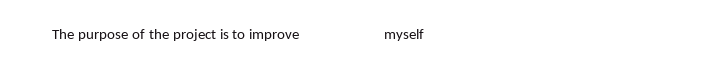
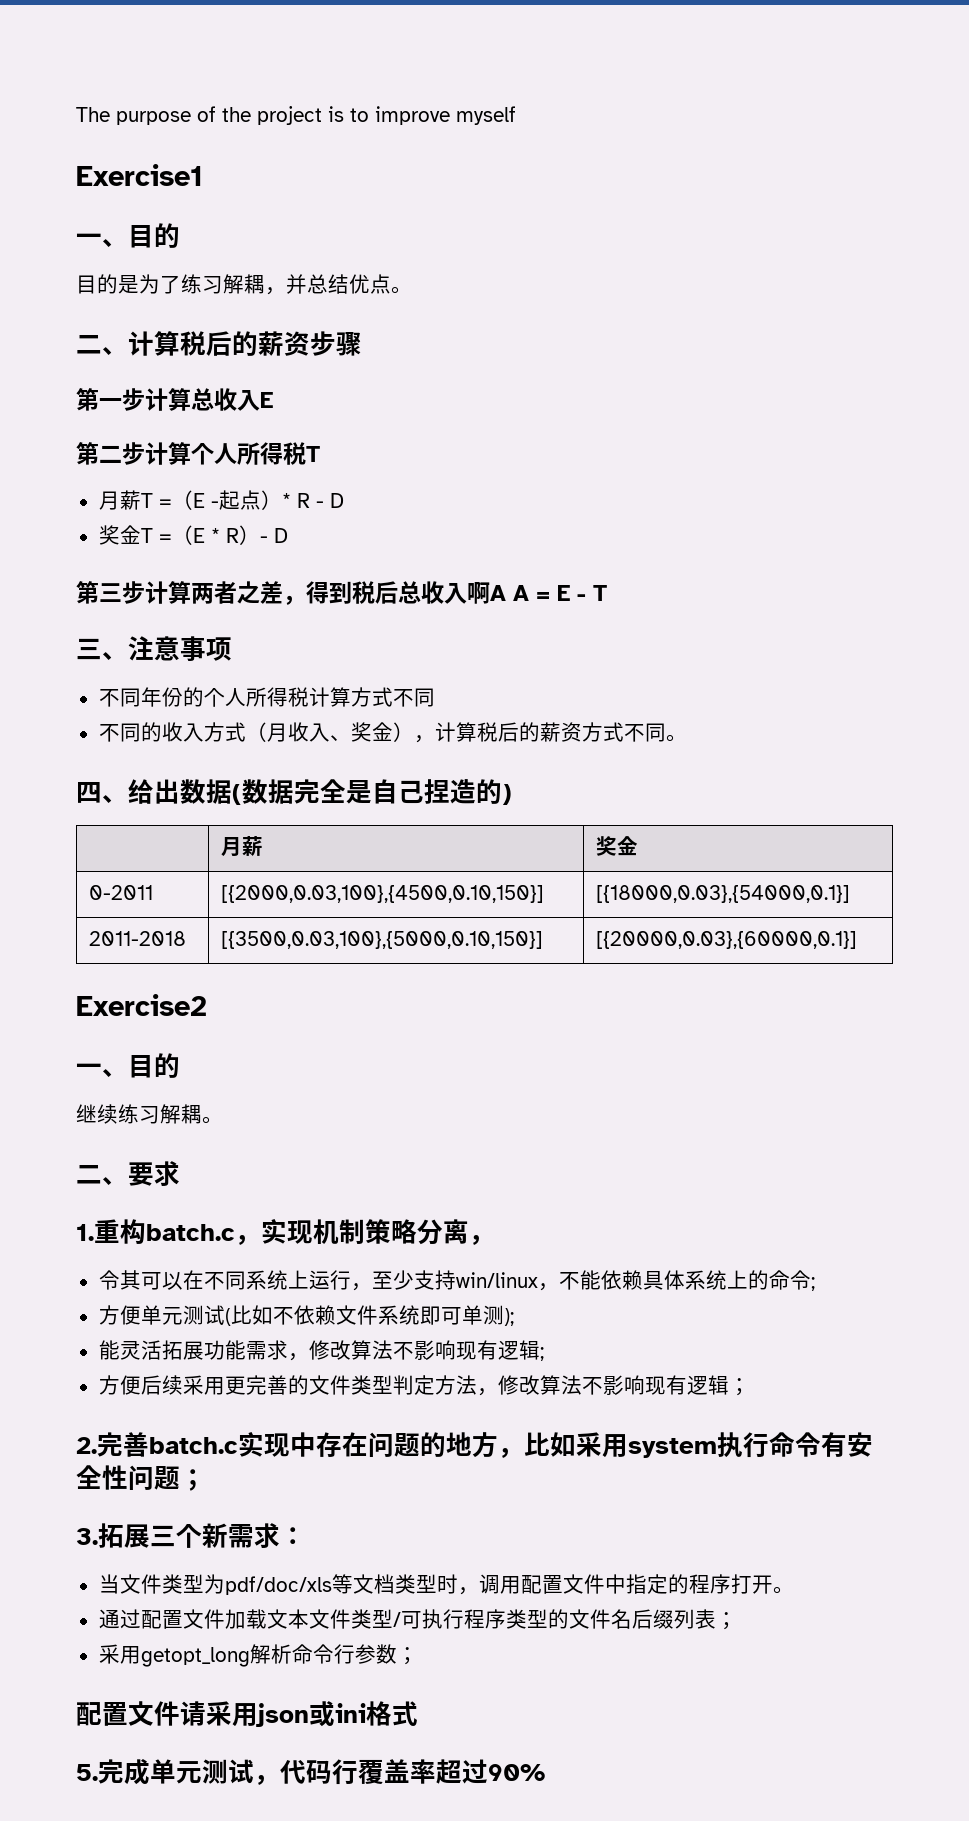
+ Exercise1
+ 一、目的
+ 目的是为了练习解耦，并总结优点。
+ 二、计算税后的薪资步骤
+ 第一步计算总收入E
+ 第二步计算个人所得税T
+ 月薪T =（E -起点）* R - D
+ 奖金T =（E * R）- D
+ 第三步计算两者之差，得到税后总收入啊A A = E - T
+ 三、注意事项
+ 不同年份的个人所得税计算方式不同
+ 不同的收入方式（月收入、奖金），计算税后的薪资方式不同。
+ 四、给出数据(数据完全是自己捏造的)
+ | 月薪 | 奖金
+ 0-2011 | [{2000,0.03,100},{4500,0.10,150}] | [{18000,0.03},{54000,0.1}]
+ 2011-2018 | [{3500,0.03,100},{5000,0.10,150}] | [{20000,0.03},{60000,0.1}]
+ Exercise2
+ 一、目的
+ 继续练习解耦。
+ 二、要求
+ 1.重构batch.c，实现机制策略分离，
+ 令其可以在不同系统上运行，至少支持win/linux，不能依赖具体系统上的命令;
+ 方便单元测试(比如不依赖文件系统即可单测);
+ 能灵活拓展功能需求，修改算法不影响现有逻辑;
+ 方便后续采用更完善的文件类型判定方法，修改算法不影响现有逻辑；
+ 2.完善batch.c实现中存在问题的地方，比如采用system执行命令有安全性问题；
+ 3.拓展三个新需求：
+ 当文件类型为pdf/doc/xls等文档类型时，调用配置文件中指定的程序打开。
+ 通过配置文件加载文本文件类型/可执行程序类型的文件名后缀列表；
+ 采用getopt_long解析命令行参数；
+ 配置文件请采用json或ini格式
+ 5.完成单元测试，代码行覆盖率超过90%

